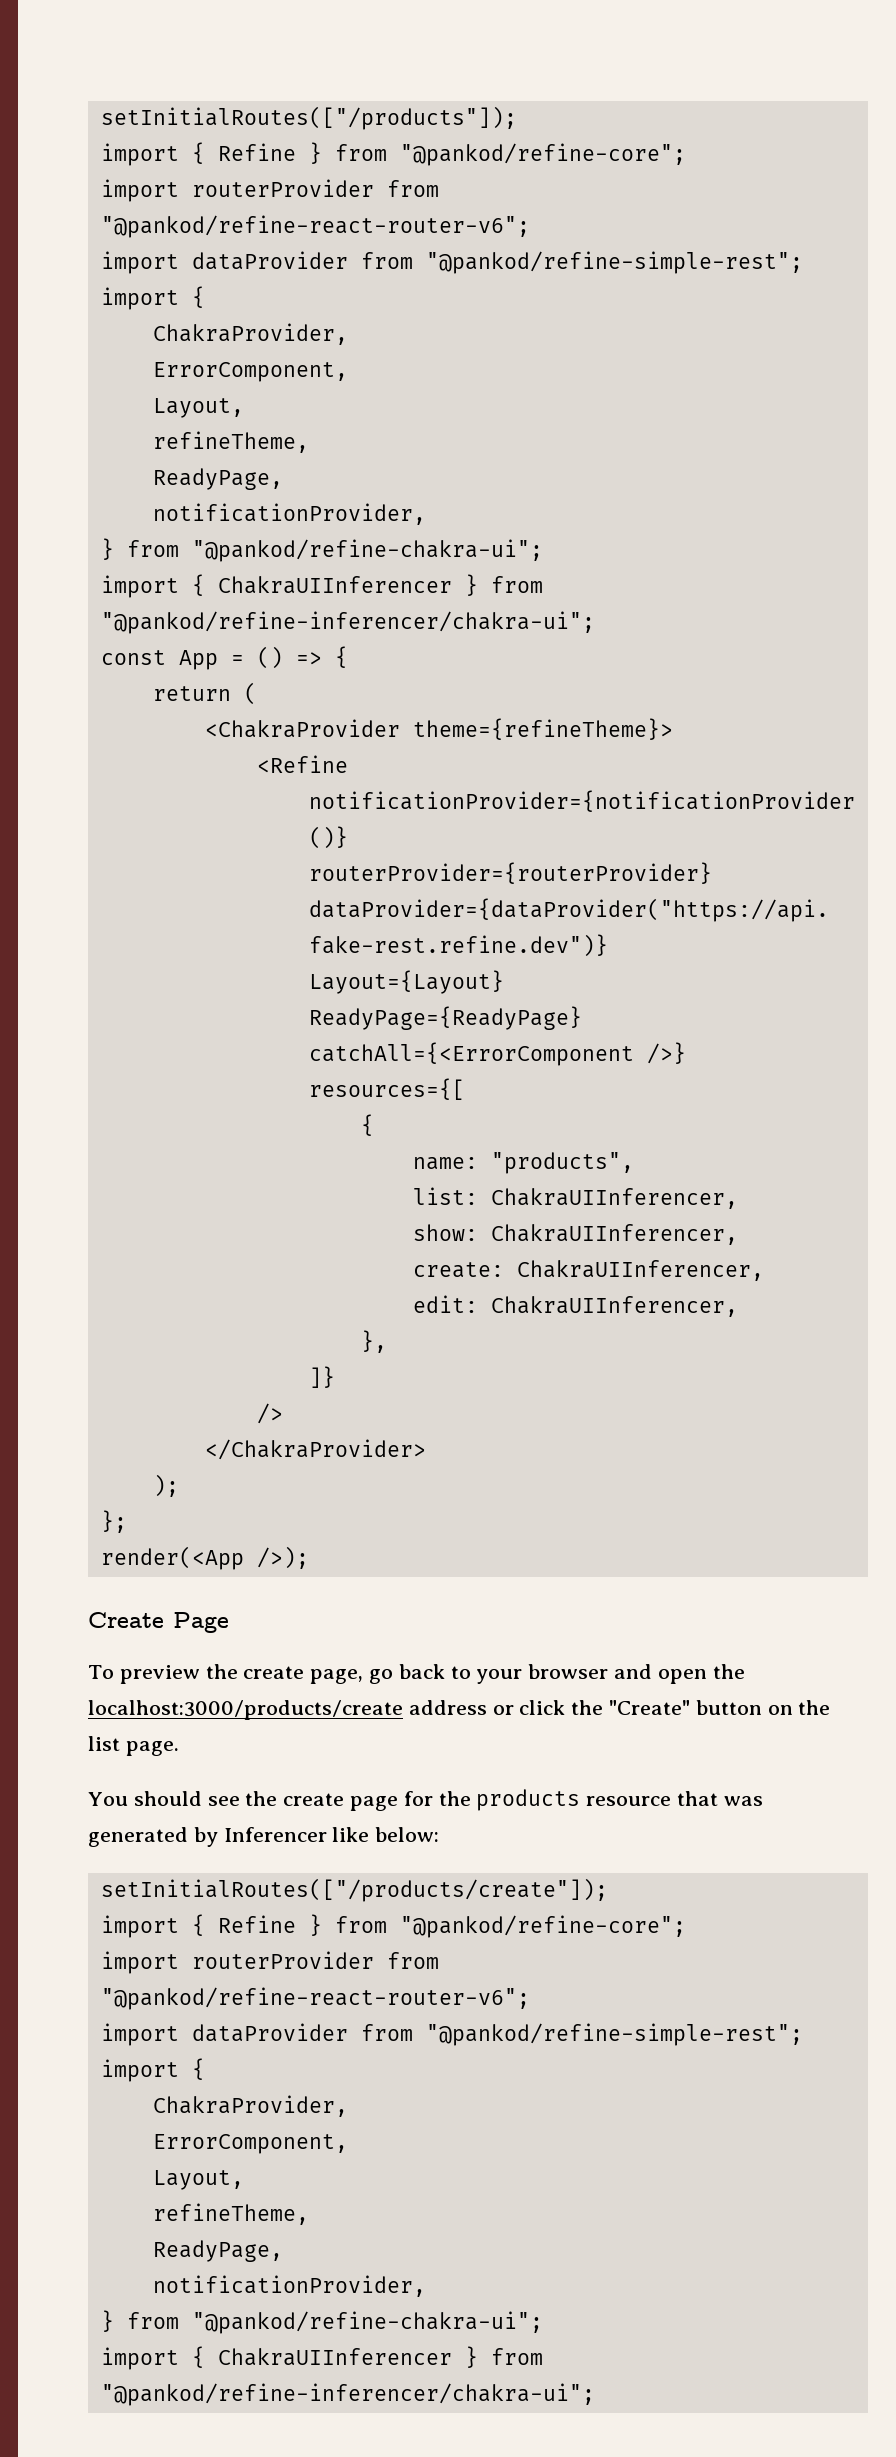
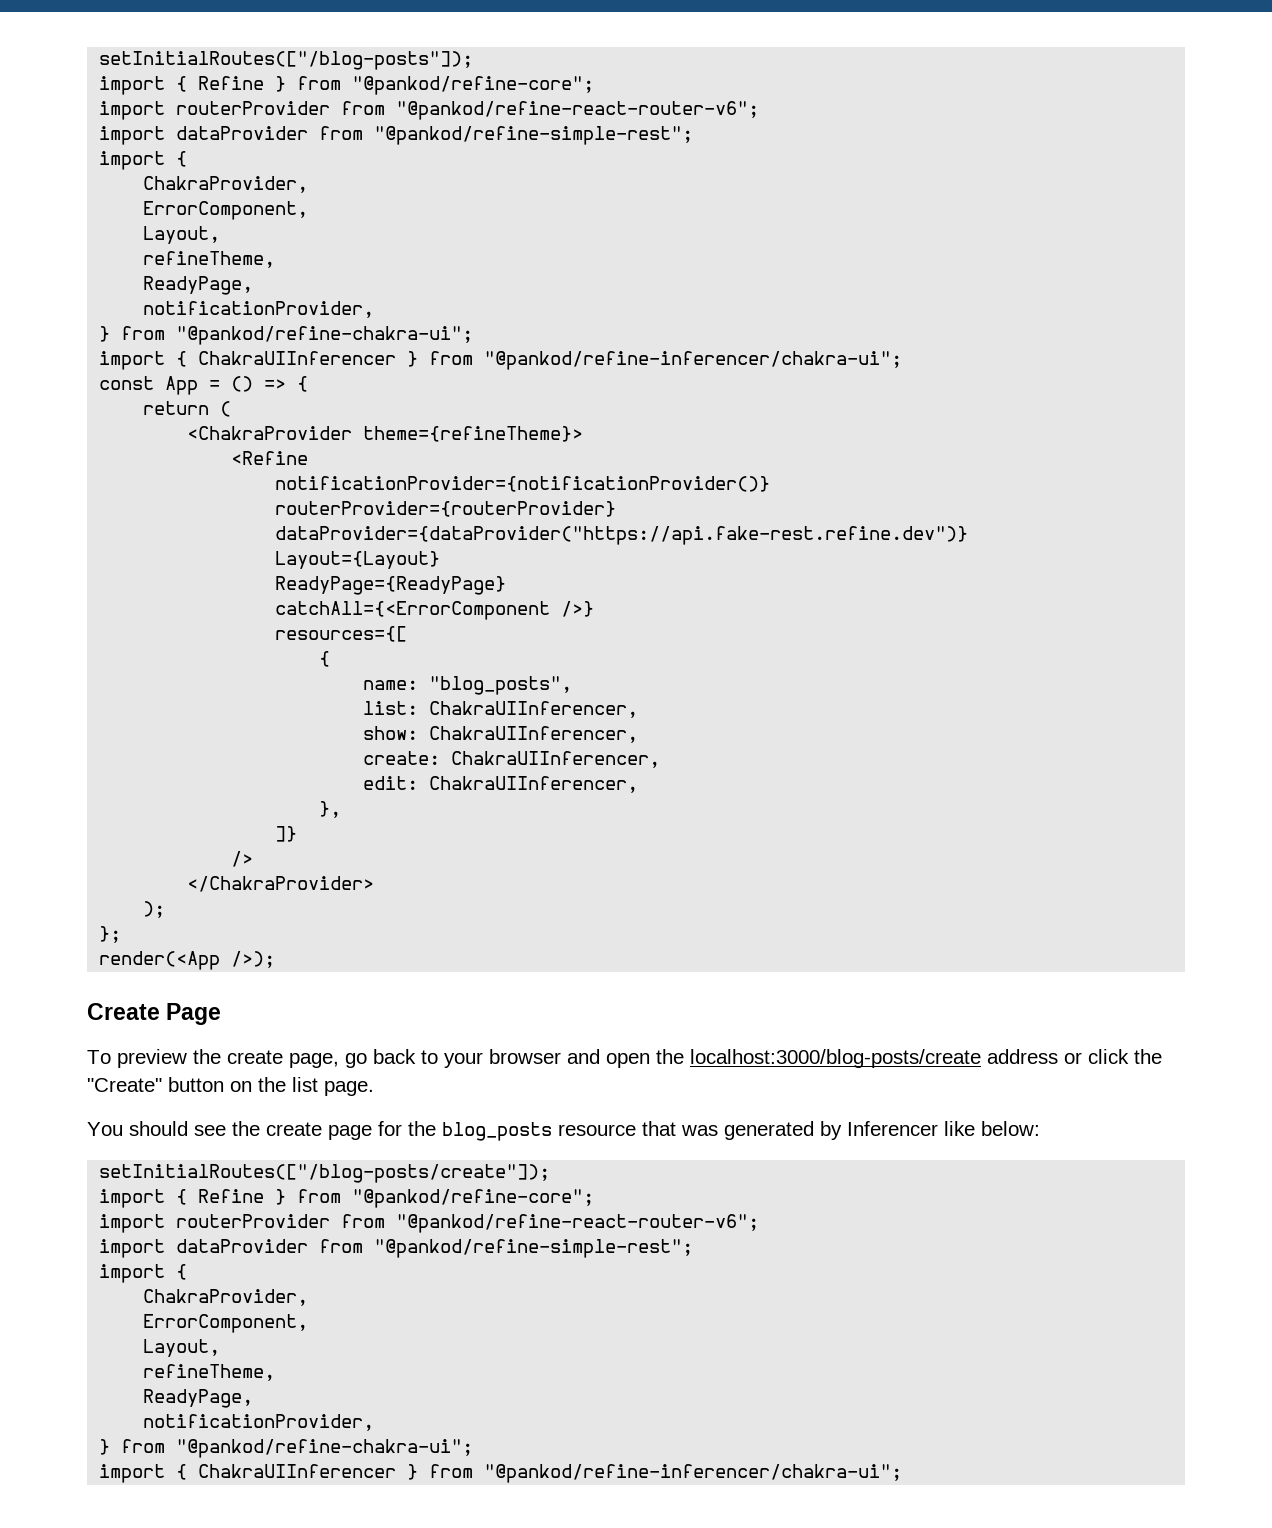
- setInitialRoutes(["/products"]);
+ setInitialRoutes(["/blog-posts"]);
- name: "products",
+ name: "blog_posts",
- To preview the create page, go back to your browser and open the localhost:3000/products/create address or click the "Create" button on the list page.
+ To preview the create page, go back to your browser and open the localhost:3000/blog-posts/create address or click the "Create" button on the list page.
- You should see the create page for the products resource that was generated by Inferencer like below:
+ You should see the create page for the blog_posts resource that was generated by Inferencer like below:
- setInitialRoutes(["/products/create"]);
+ setInitialRoutes(["/blog-posts/create"]);

